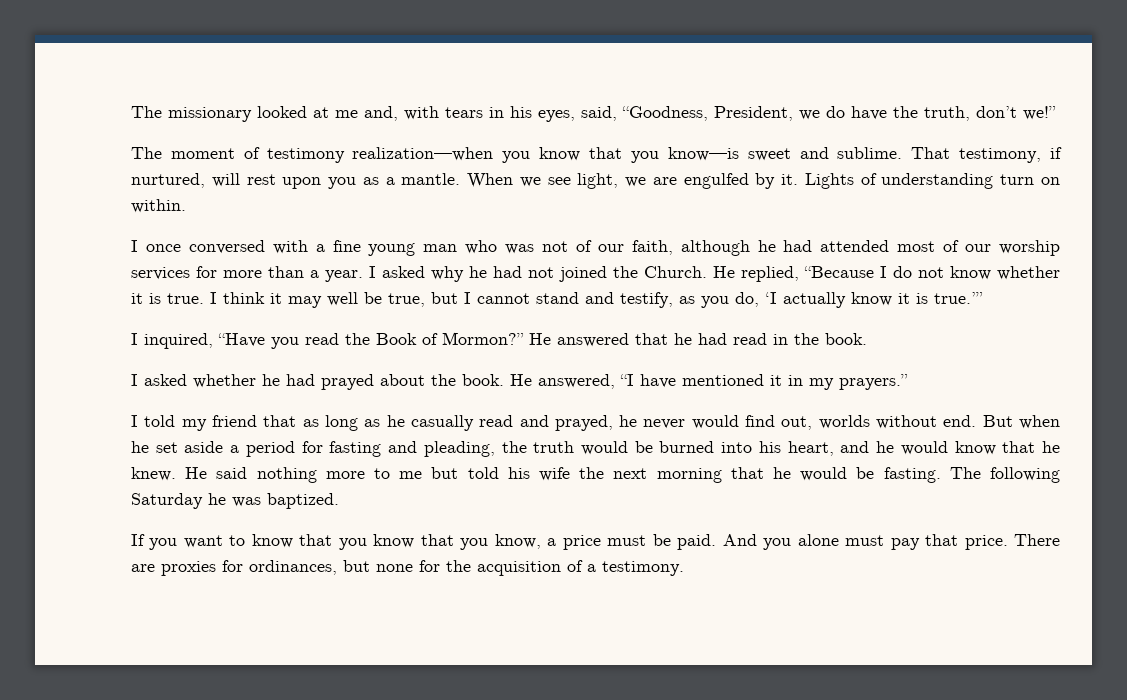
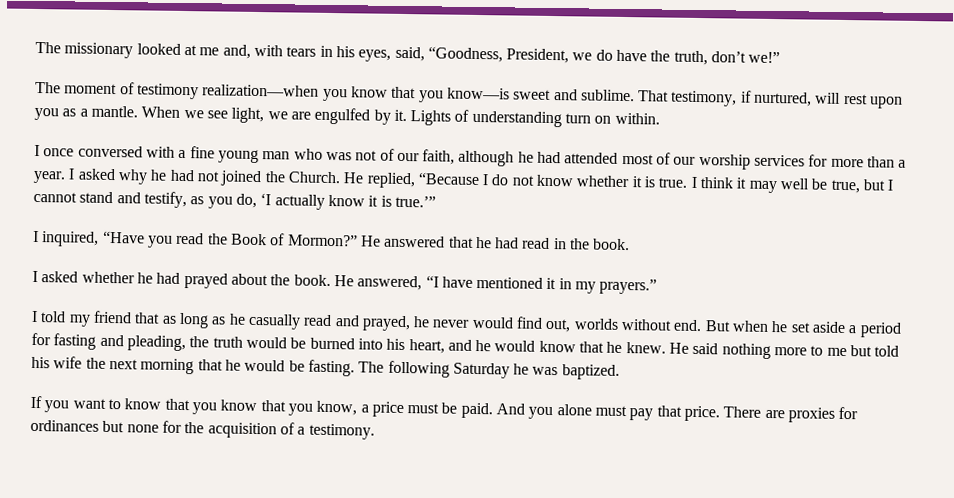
- There are proxies for ordinances, but none for the acquisition of a testimony.
+ There are proxies for ordinances but none for the acquisition of a testimony.

